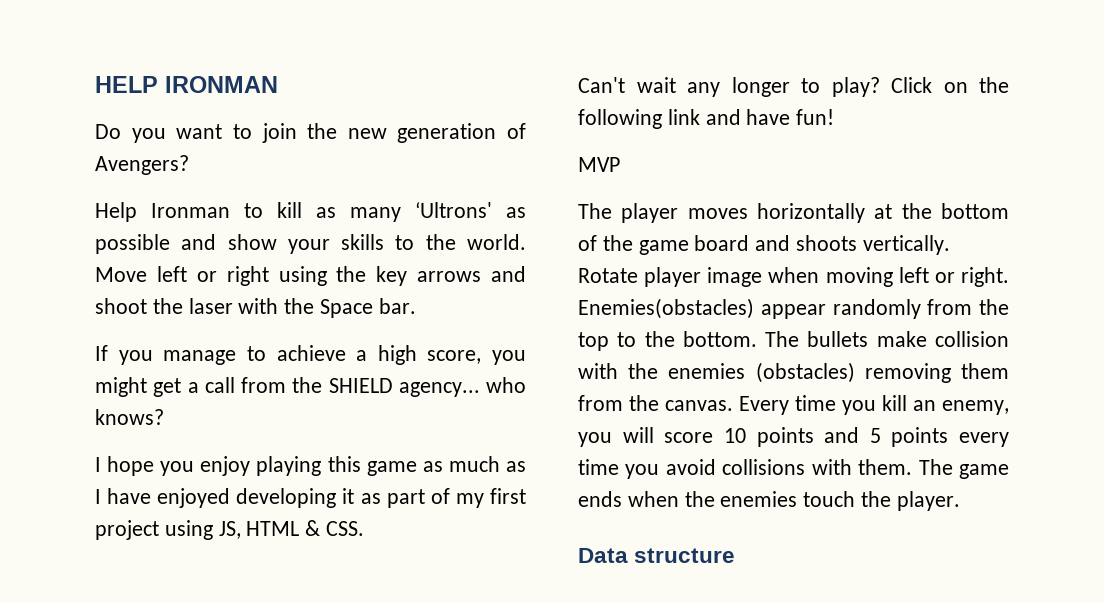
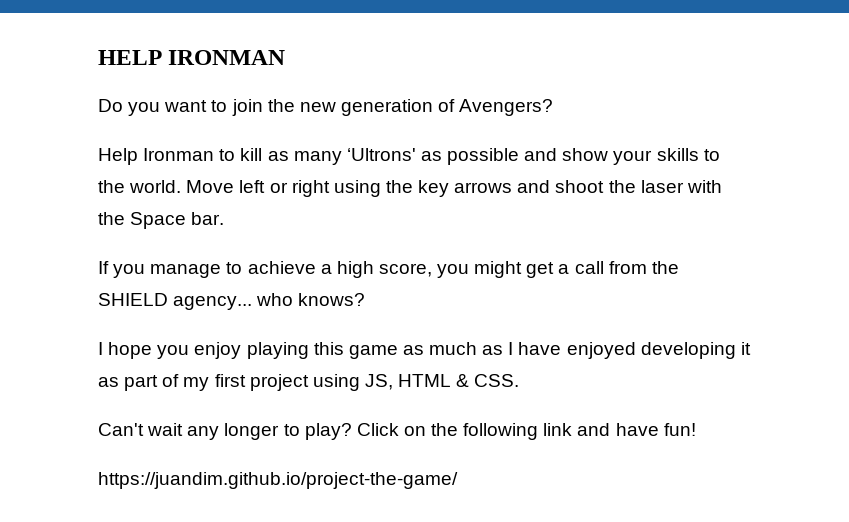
- MVP
- The player moves horizontally at the bottom of the game board and shoots vertically. Rotate player image when moving left or right. Enemies(obstacles) appear randomly from the top to the bottom. The bullets make collision with the enemies (obstacles) removing them from the canvas. Every time you kill an enemy, you will score 10 points and 5 points every time you avoid collisions with them. The game ends when the enemies touch the player.
- Data structure
+ https://juandim.github.io/project-the-game/

